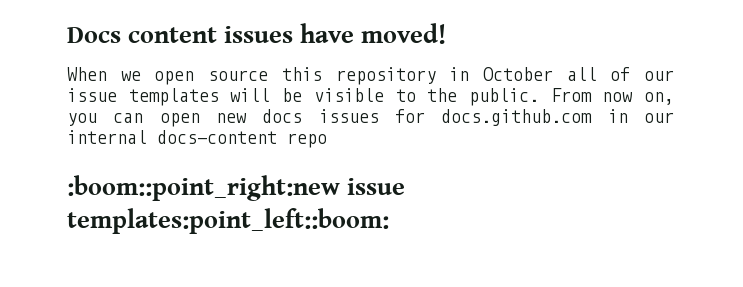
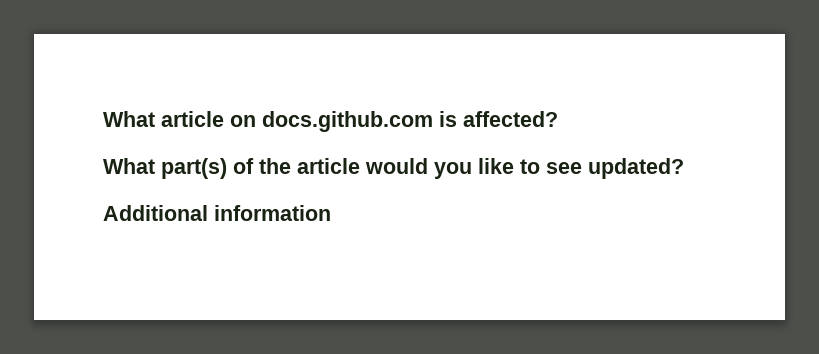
- Docs content issues have moved!
- When we open source this repository in October all of our issue templates will be visible to the public. From now on, you can open new docs issues for docs.github.com in our internal docs-content repo
- :boom::point_right:new issue templates:point_left::boom:
+ What article on docs.github.com is affected?
+ What part(s) of the article would you like to see updated?
+ Additional information

